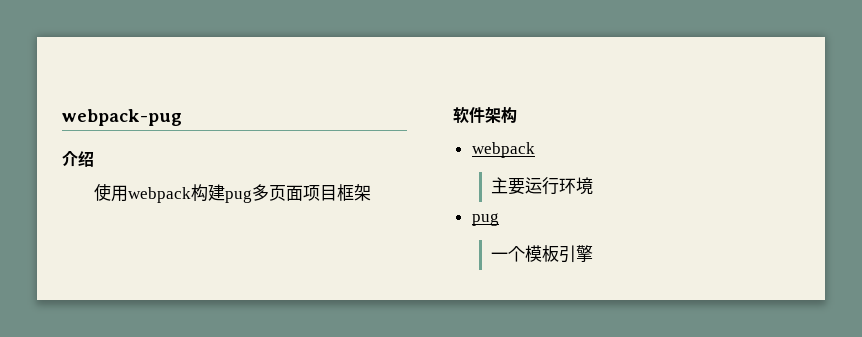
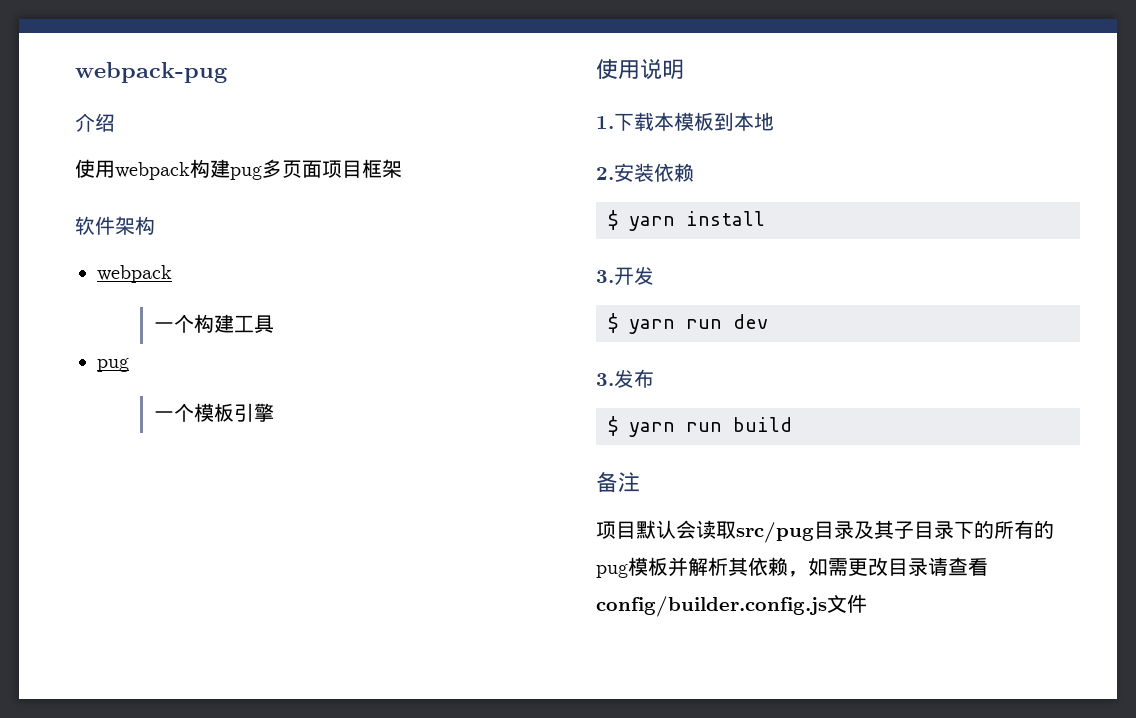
- 主要运行环境
+ 一个构建工具
+ 使用说明
+ 1.下载本模板到本地
+ 2.安装依赖
+ $ yarn install
+ 3.开发
+ $ yarn run dev
+ 3.发布
+ $ yarn run build
+ 备注
+ 项目默认会读取src/pug目录及其子目录下的所有的pug模板并解析其依赖，如需更改目录请查看config/builder.config.js文件

